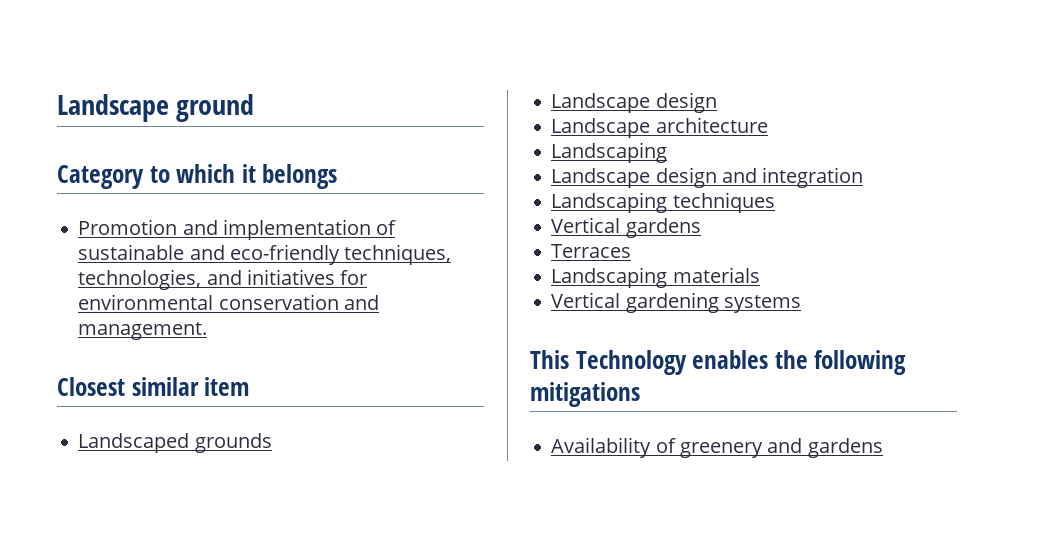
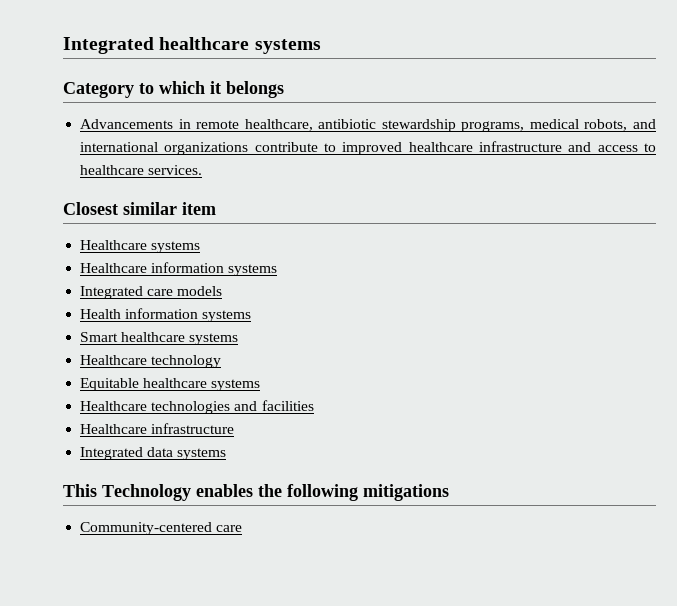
- Landscape ground
+ Integrated healthcare systems
- Promotion and implementation of sustainable and eco-friendly techniques, technologies, and initiatives for environmental conservation and management.
+ Advancements in remote healthcare, antibiotic stewardship programs, medical robots, and international organizations contribute to improved healthcare infrastructure and access to healthcare services.
  Closest similar item
- Landscaped grounds
- Landscape design
- Landscape architecture
- Landscaping
- Landscape design and integration
- Landscaping techniques
- Vertical gardens
- Terraces
- Landscaping materials
- Vertical gardening systems
+ Healthcare systems
+ Healthcare information systems
+ Integrated care models
+ Health information systems
+ Smart healthcare systems
+ Healthcare technology
+ Equitable healthcare systems
+ Healthcare technologies and facilities
+ Healthcare infrastructure
+ Integrated data systems
- Availability of greenery and gardens
+ Community-centered care

